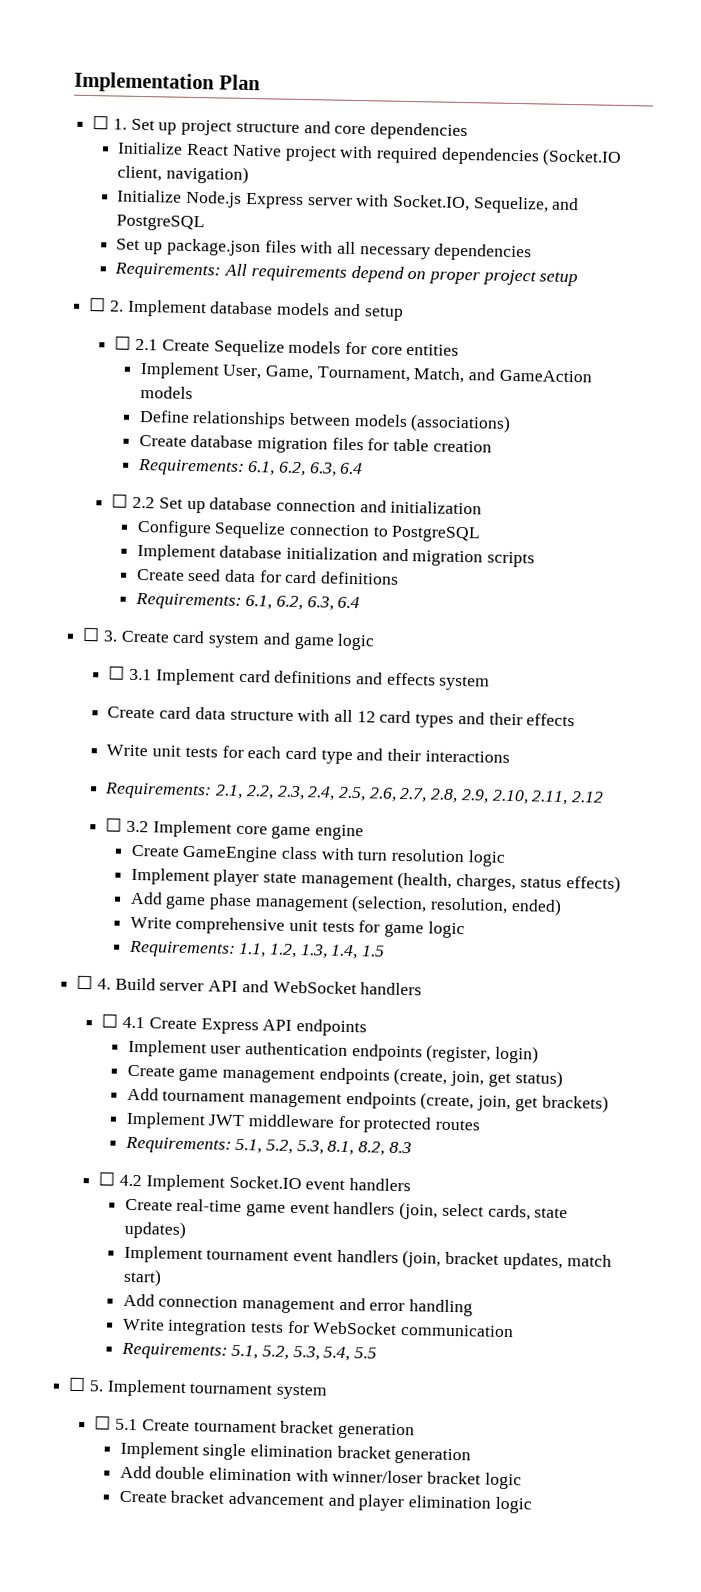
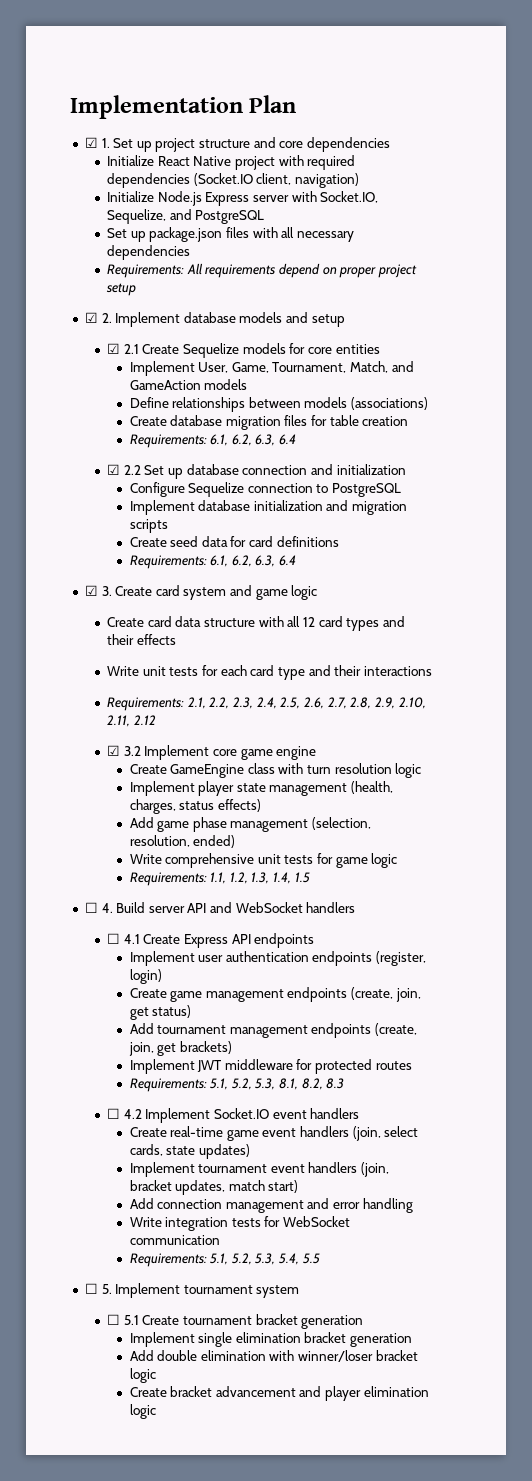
- ☐ 1. Set up project structure and core dependencies
+ ☑ 1. Set up project structure and core dependencies
- ☐ 2. Implement database models and setup
+ ☑ 2. Implement database models and setup
- ☐ 2.1 Create Sequelize models for core entities
+ ☑ 2.1 Create Sequelize models for core entities
- ☐ 2.2 Set up database connection and initialization
+ ☑ 2.2 Set up database connection and initialization
- ☐ 3. Create card system and game logic
+ ☑ 3. Create card system and game logic
- ☐ 3.1 Implement card definitions and effects system
- ☐ 3.2 Implement core game engine
+ ☑ 3.2 Implement core game engine

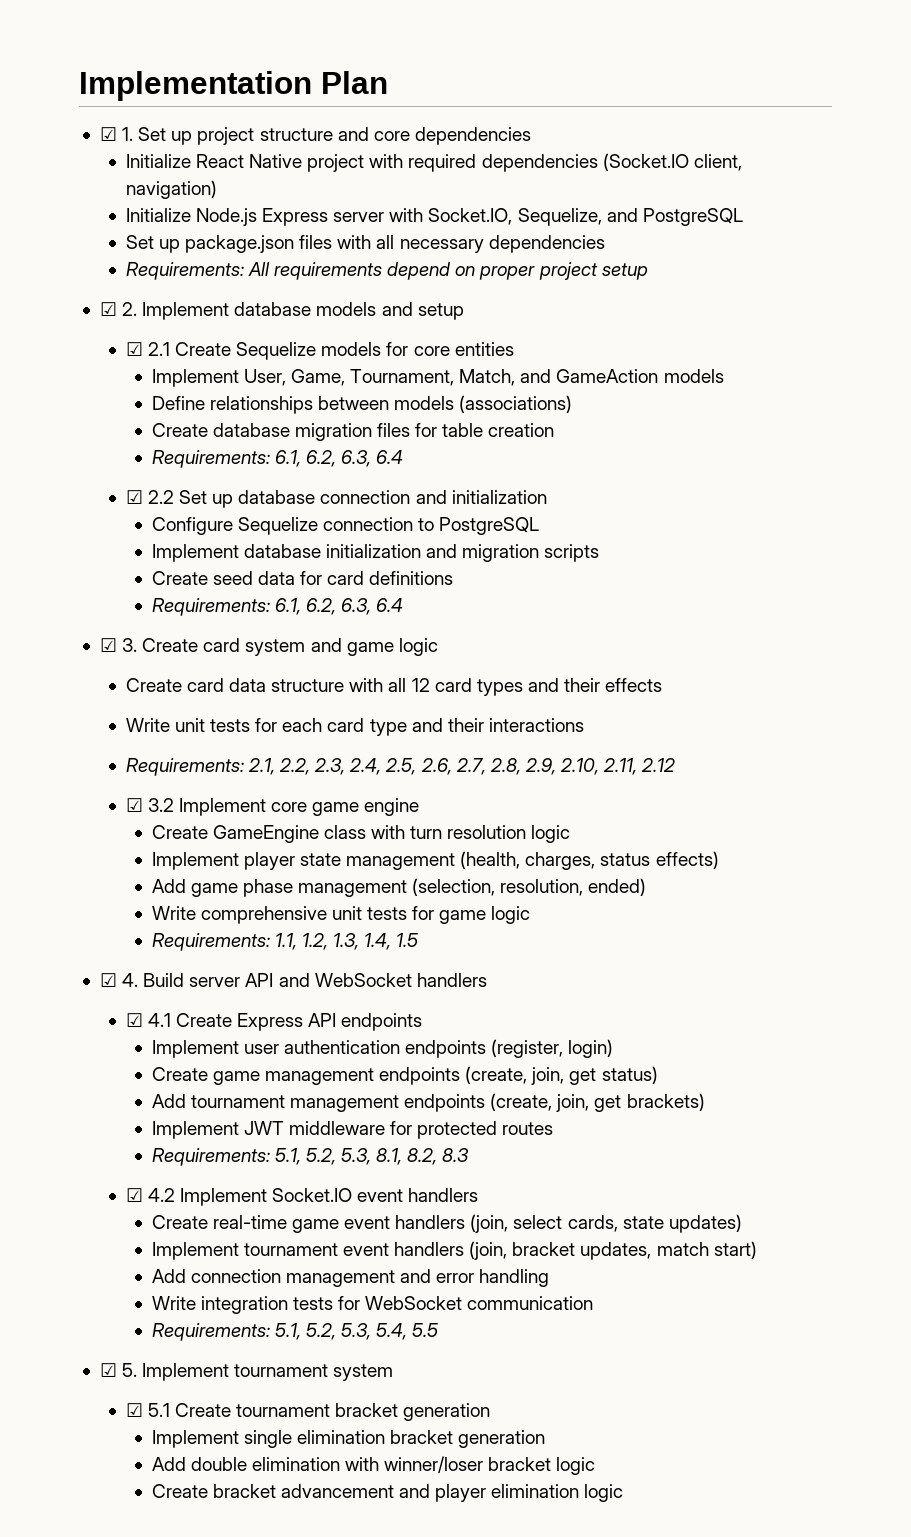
- ☐ 4. Build server API and WebSocket handlers
+ ☑ 4. Build server API and WebSocket handlers
- ☐ 4.1 Create Express API endpoints
+ ☑ 4.1 Create Express API endpoints
- ☐ 4.2 Implement Socket.IO event handlers
+ ☑ 4.2 Implement Socket.IO event handlers
- ☐ 5. Implement tournament system
+ ☑ 5. Implement tournament system
- ☐ 5.1 Create tournament bracket generation
+ ☑ 5.1 Create tournament bracket generation

